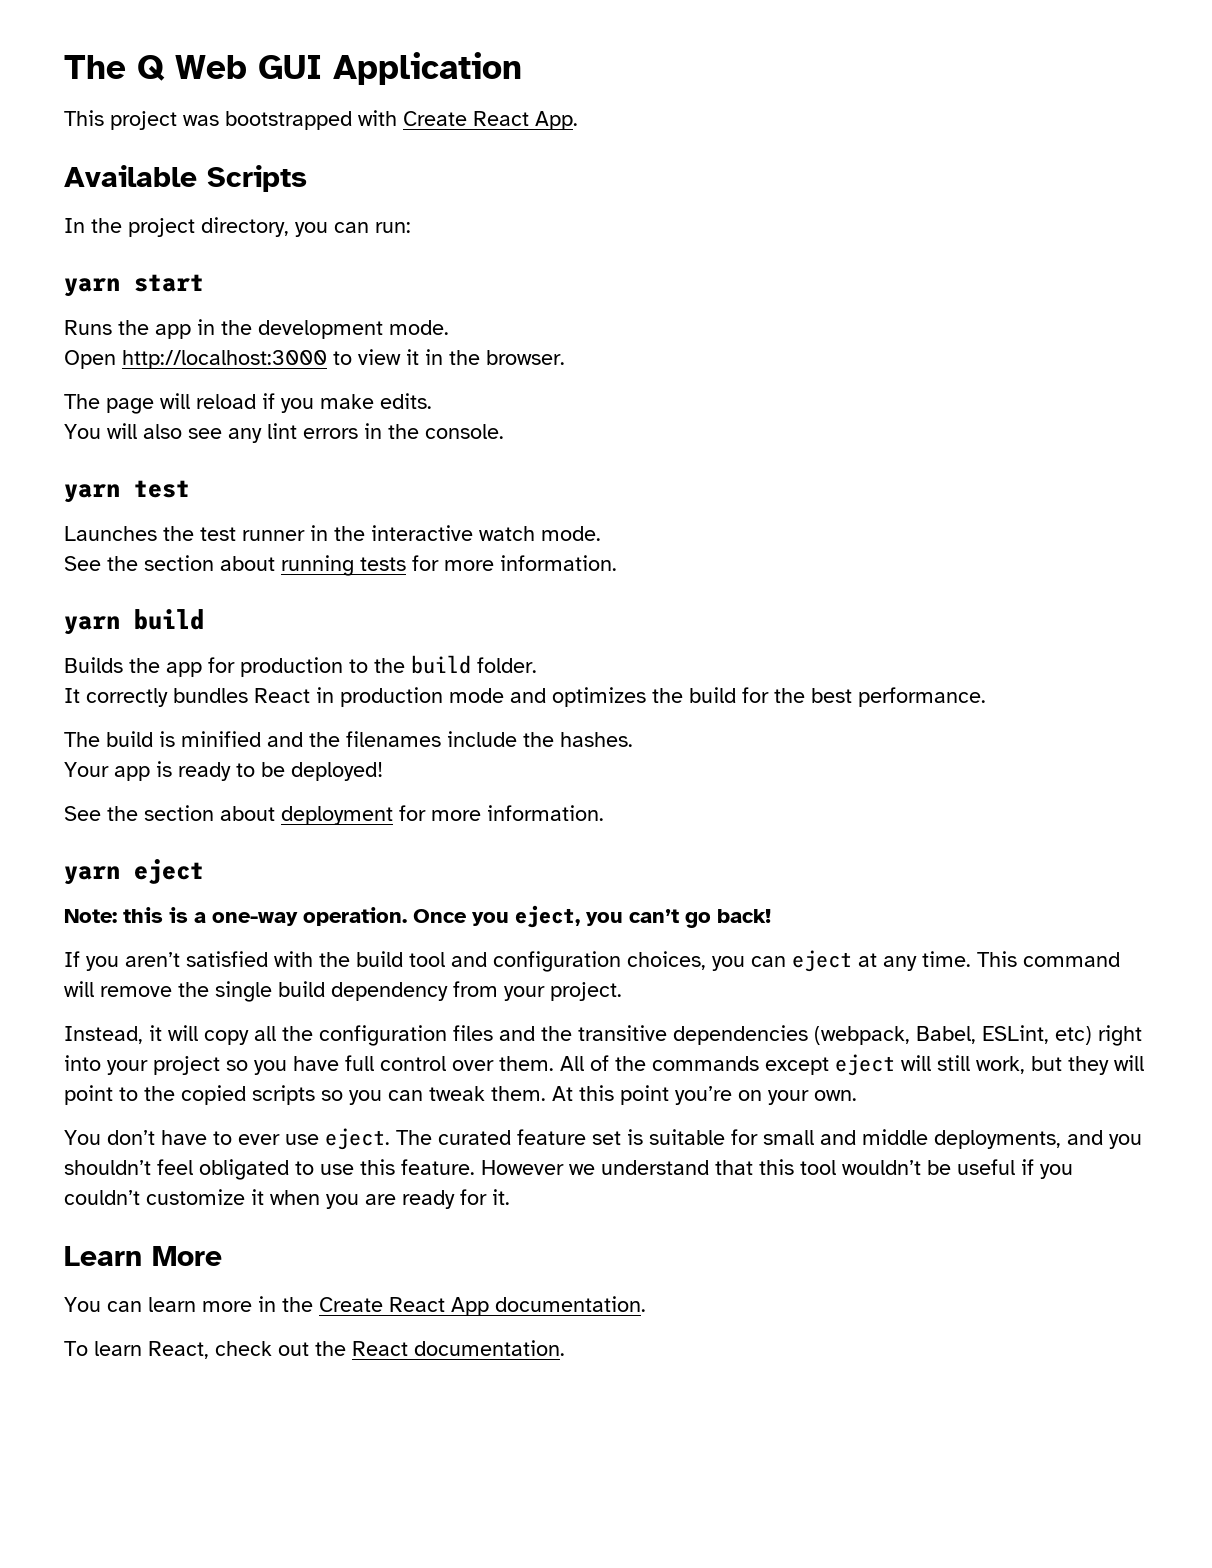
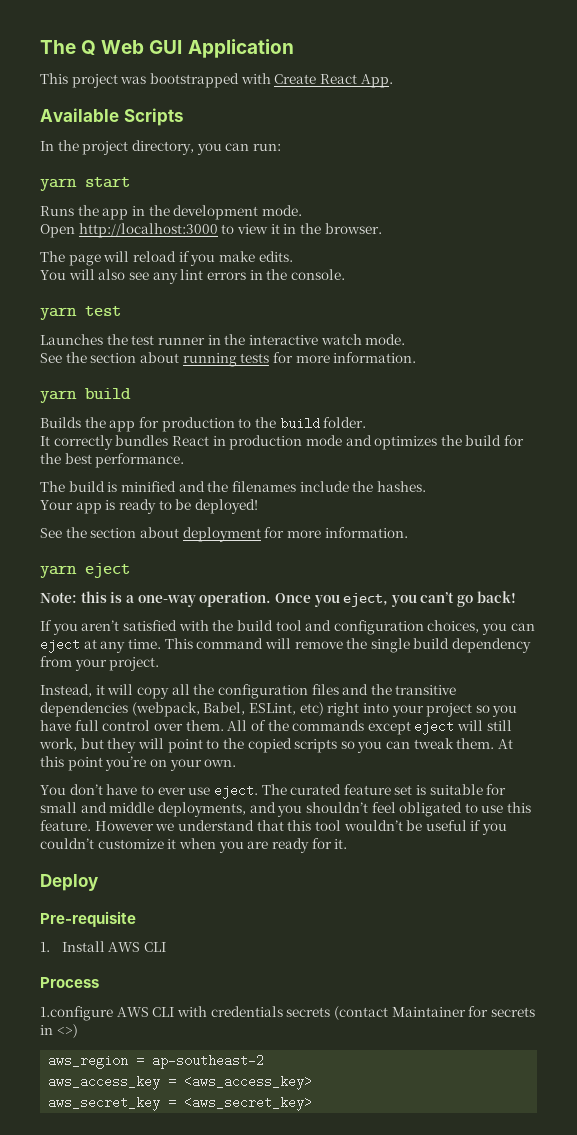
- Learn More
- You can learn more in the Create React App documentation.
- To learn React, check out the React documentation.
+ Deploy
+ Pre-requisite
+ 1. Install AWS CLI
+ Process
+ 1.configure AWS CLI with credentials secrets (contact Maintainer for secrets in <>)
+ aws_region = ap-southeast-2
+ aws_access_key = <aws_access_key>
+ aws_secret_key = <aws_secret_key>

